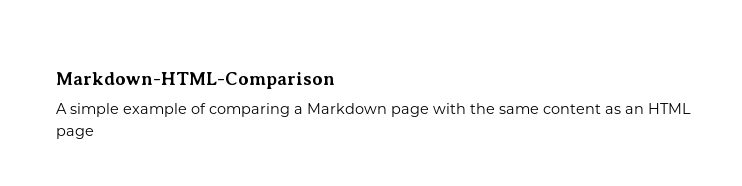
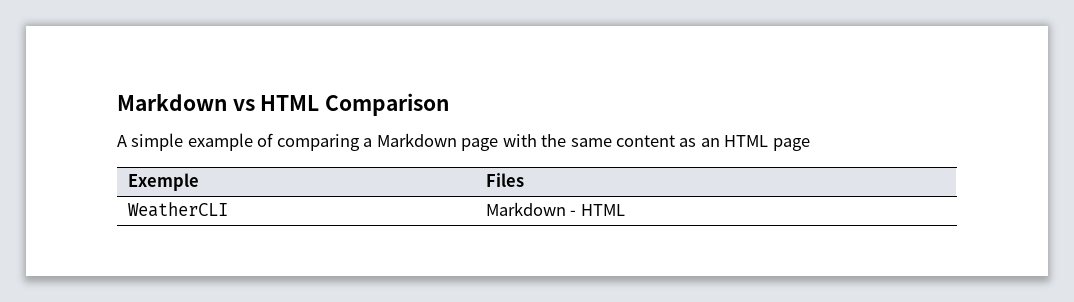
- Markdown-HTML-Comparison
+ Markdown vs HTML Comparison
+ Exemple | Files
+ WeatherCLI | Markdown - HTML

